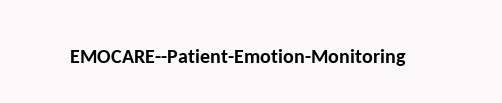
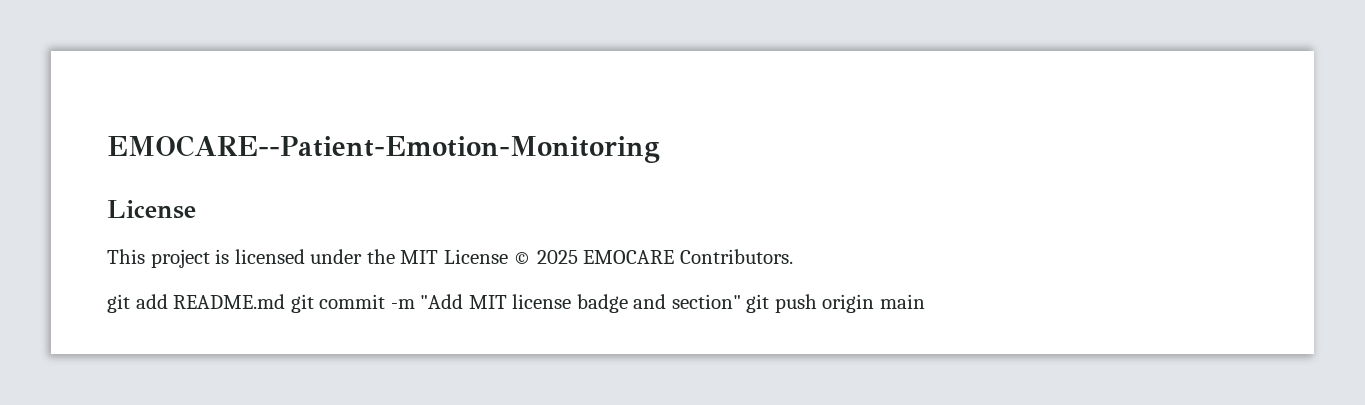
  EMOCARE--Patient-Emotion-Monitoring
+ License
+ This project is licensed under the MIT License © 2025 EMOCARE Contributors.
+ git add README.md git commit -m "Add MIT license badge and section" git push origin main

